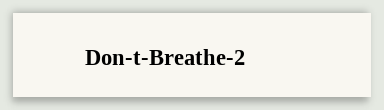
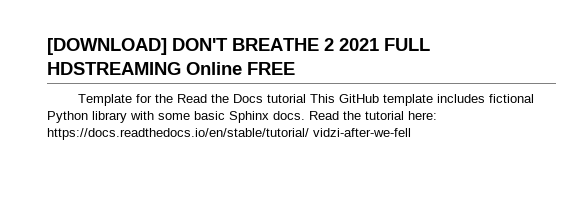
- Don-t-Breathe-2
+ [DOWNLOAD] DON'T BREATHE 2 2021 FULL HDSTREAMING Online FREE
+ Template for the Read the Docs tutorial This GitHub template includes fictional Python library with some basic Sphinx docs. Read the tutorial here: https://docs.readthedocs.io/en/stable/tutorial/ vidzi-after-we-fell

